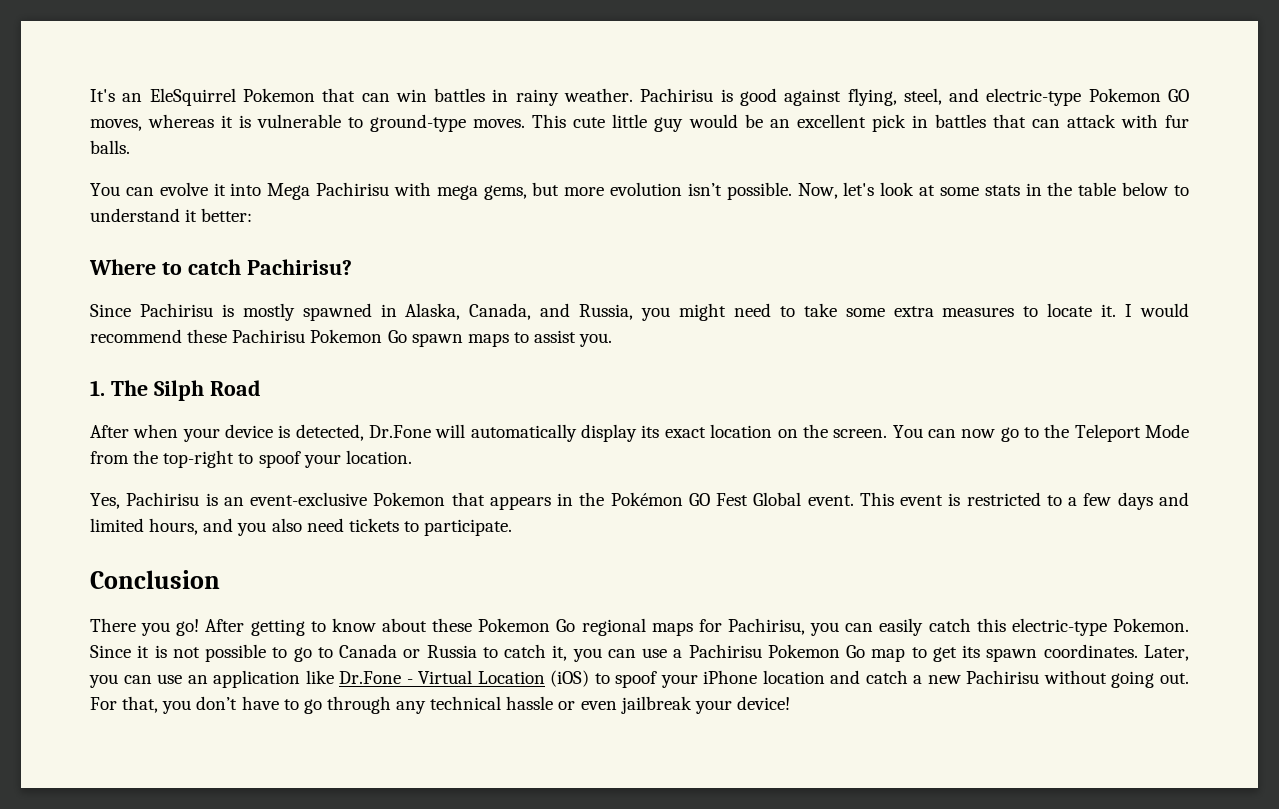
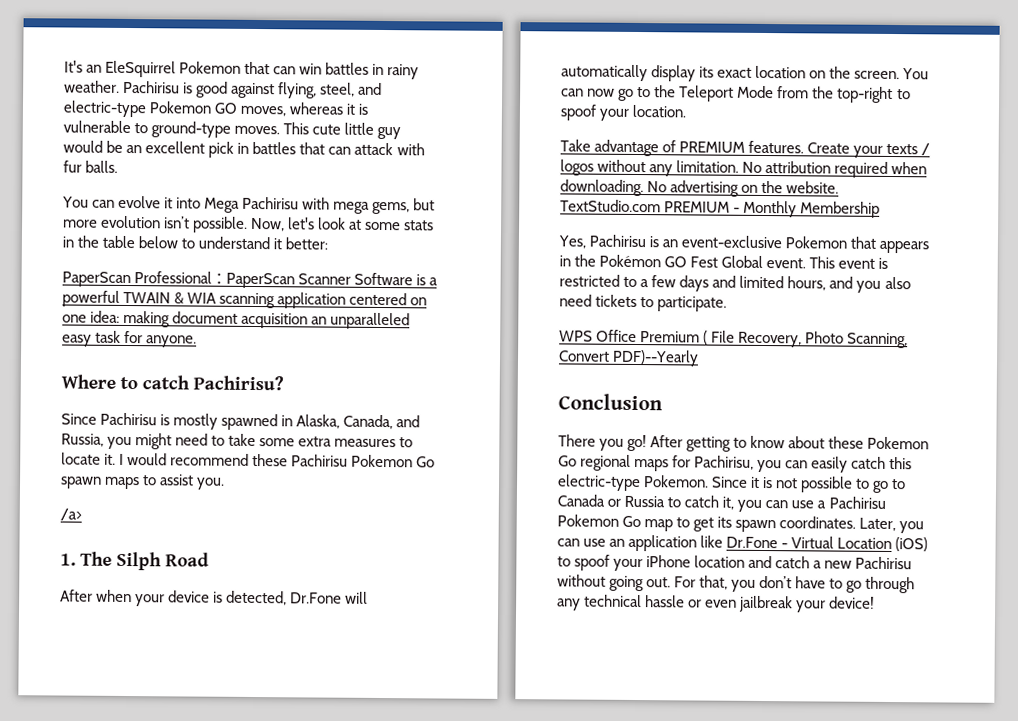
+ PaperScan Professional：PaperScan Scanner Software is a powerful TWAIN & WIA scanning application centered on one idea: making document acquisition an unparalleled easy task for anyone.
+ /a>
+ Take advantage of PREMIUM features. Create your texts / logos without any limitation. No attribution required when downloading. No advertising on the website. TextStudio.com PREMIUM - Monthly Membership
+ WPS Office Premium ( File Recovery, Photo Scanning, Convert PDF)--Yearly

